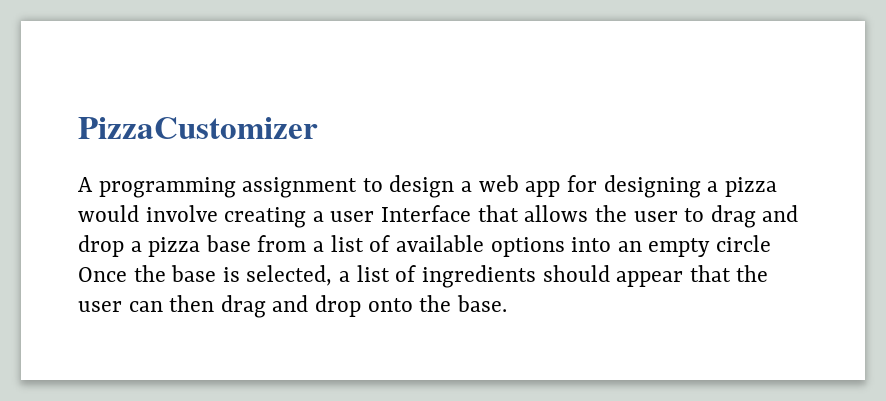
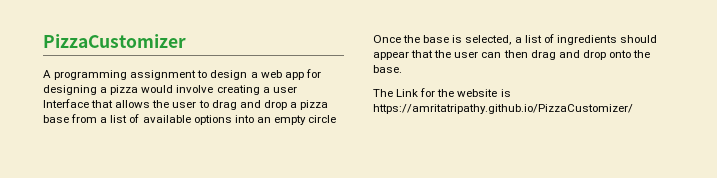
+ The Link for the website is https://amritatripathy.github.io/PizzaCustomizer/

